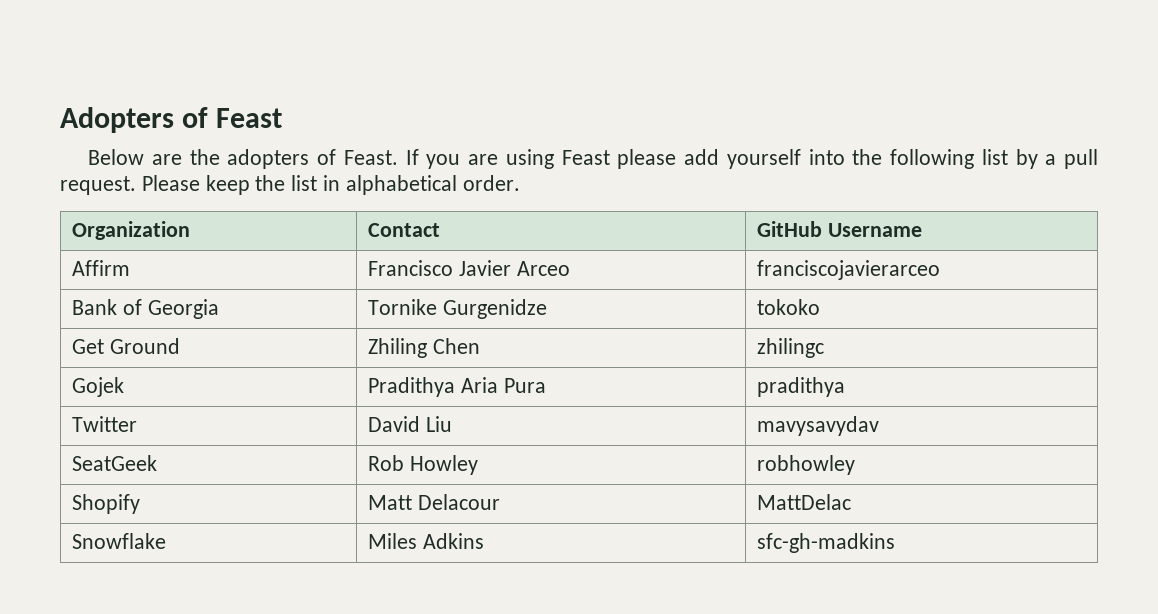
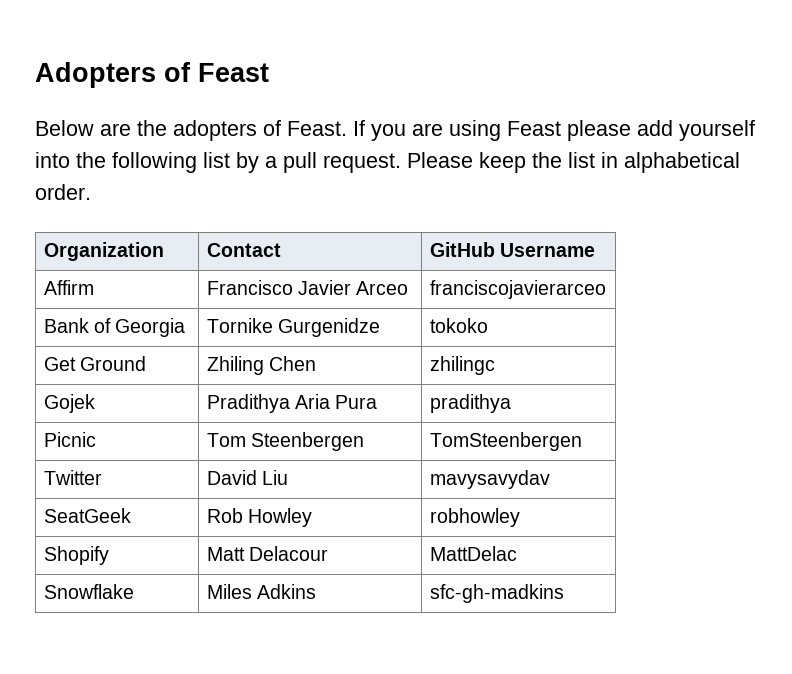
+ Picnic | Tom Steenbergen | TomSteenbergen

